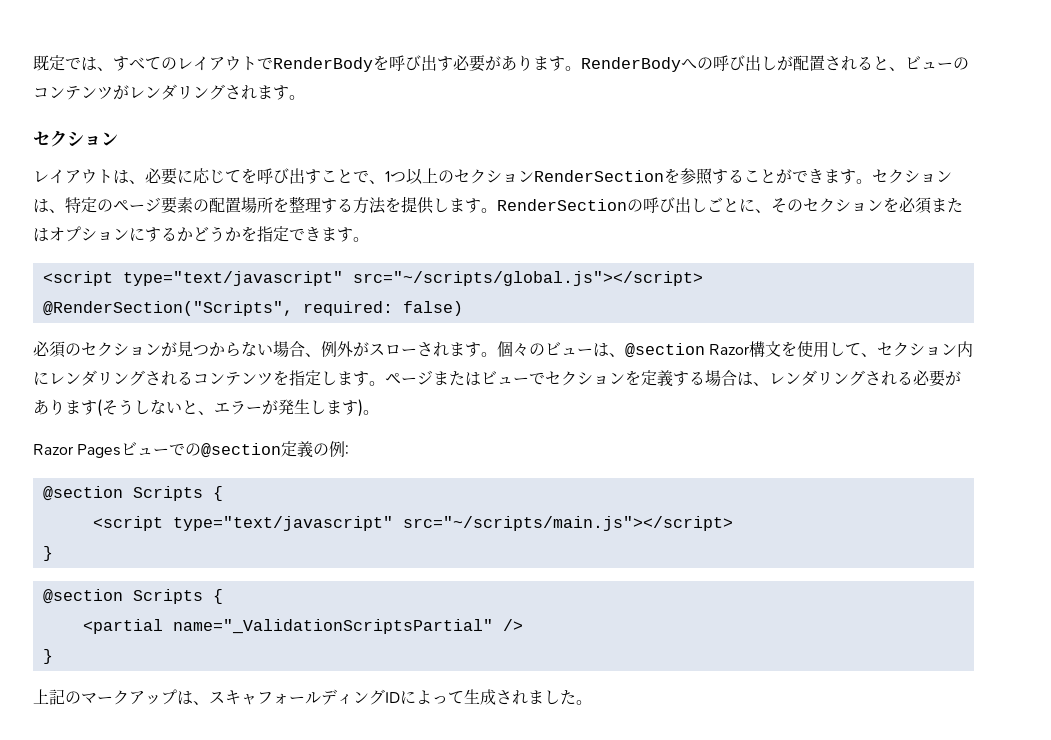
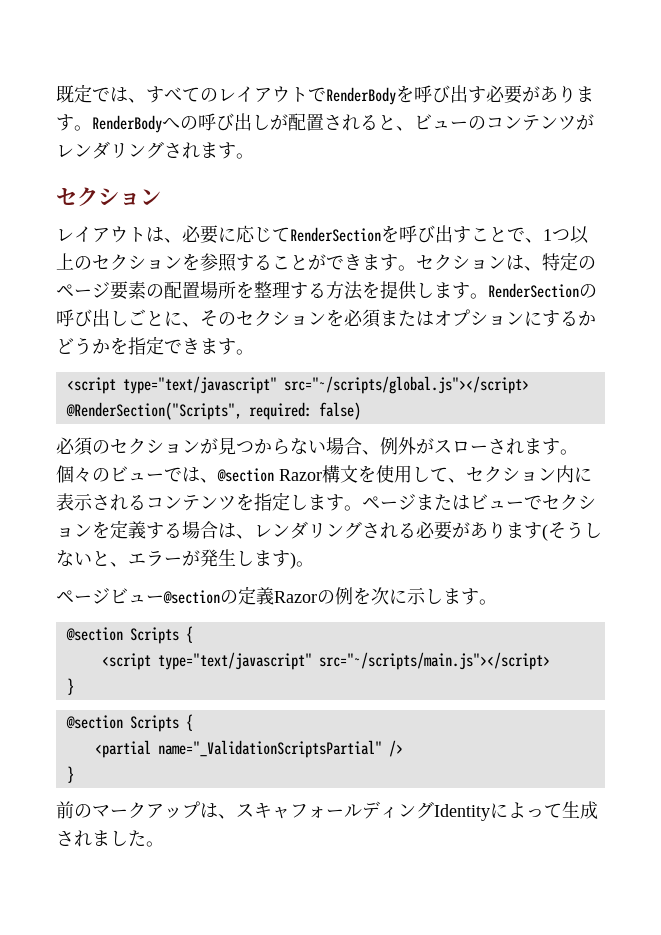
- レイアウトは、必要に応じてを呼び出すことで、1つ以上のセクションRenderSectionを参照することができます。
+ レイアウトは、必要に応じてRenderSectionを呼び出すことで、1つ以上のセクションを参照することができます。
- 個々のビューは、@section Razor構文を使用して、セクション内にレンダリングされるコンテンツを指定します。
+ 個々のビューでは、@section Razor構文を使用して、セクション内に表示されるコンテンツを指定します。
- Razor Pagesビューでの@section定義の例:
+ ページビュー@sectionの定義Razorの例を次に示します。
- 上記のマークアップは、スキャフォールディングIDによって生成されました。
+ 前のマークアップは、スキャフォールディングIdentityによって生成されました。

